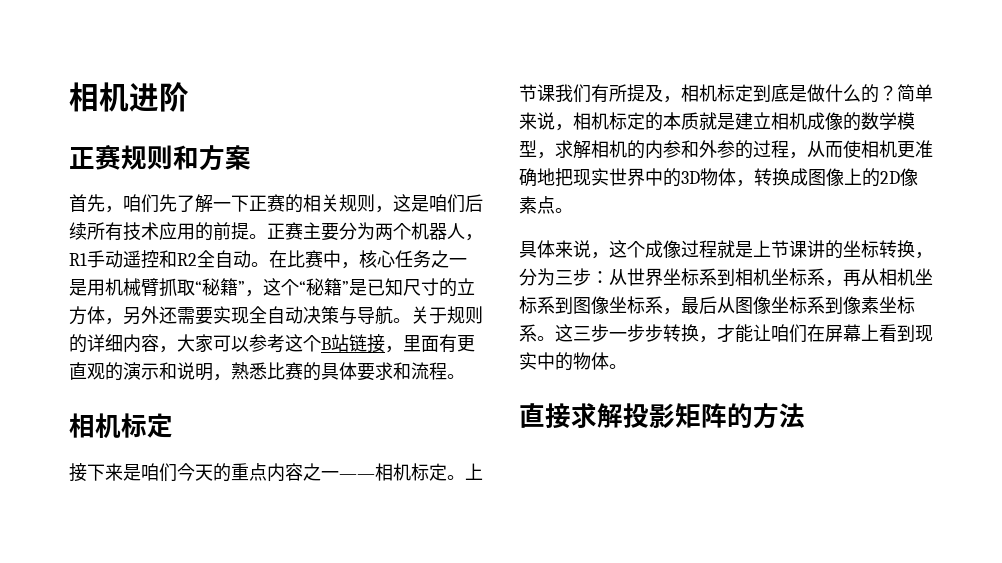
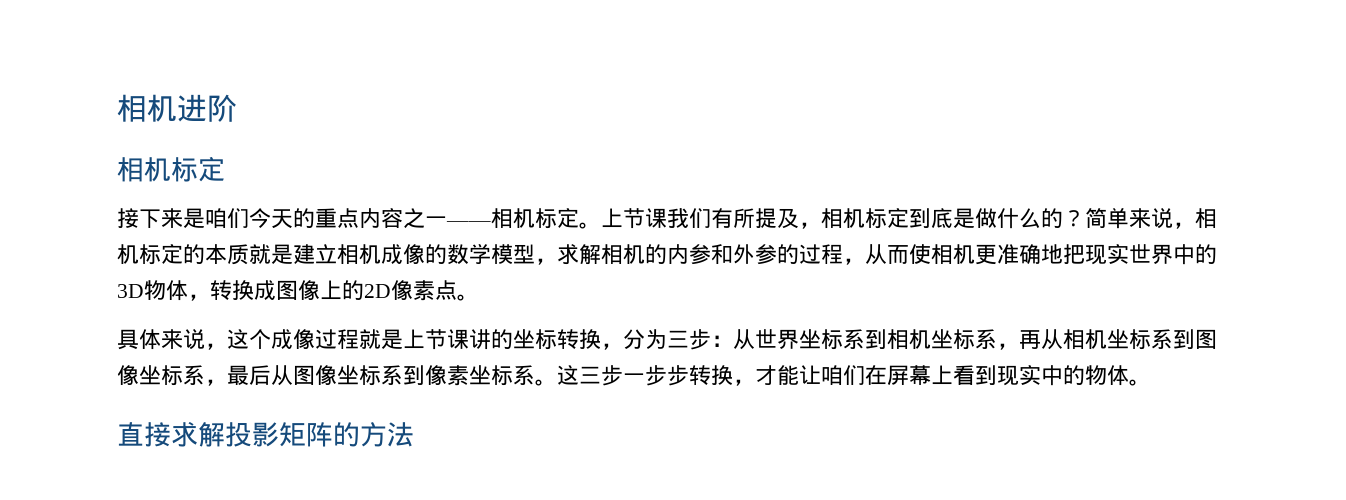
- 正赛规则和方案
- 首先，咱们先了解一下正赛的相关规则，这是咱们后续所有技术应用的前提。正赛主要分为两个机器人，R1手动遥控和R2全自动。在比赛中，核心任务之一是用机械臂抓取“秘籍”，这个“秘籍”是已知尺寸的立方体，另外还需要实现全自动决策与导航。关于规则的详细内容，大家可以参考这个B站链接，里面有更直观的演示和说明，熟悉比赛的具体要求和流程。

